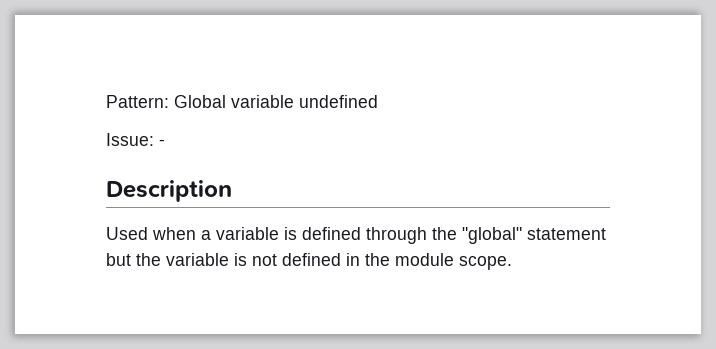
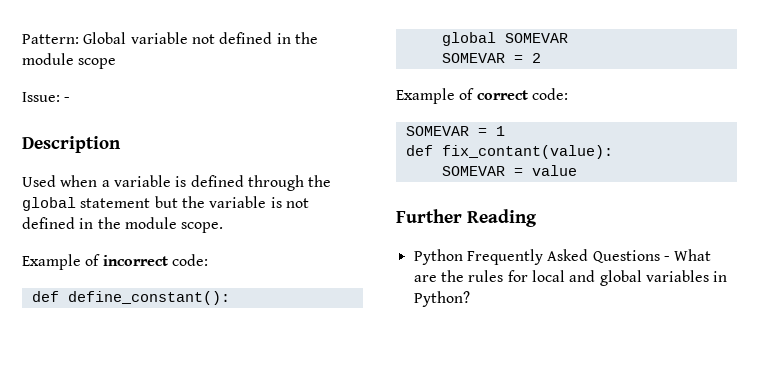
- Pattern: Global variable undefined
+ Pattern: Global variable not defined in the module scope
- Used when a variable is defined through the "global" statement but the variable is not defined in the module scope.
+ Used when a variable is defined through the global statement but the variable is not defined in the module scope.
+ Example of incorrect code:
+ def define_constant():
+ global SOMEVAR
+ SOMEVAR = 2
+ Example of correct code:
+ SOMEVAR = 1
+ def fix_contant(value):
+ SOMEVAR = value
+ Further Reading
+ Python Frequently Asked Questions - What are the rules for local and global variables in Python?

